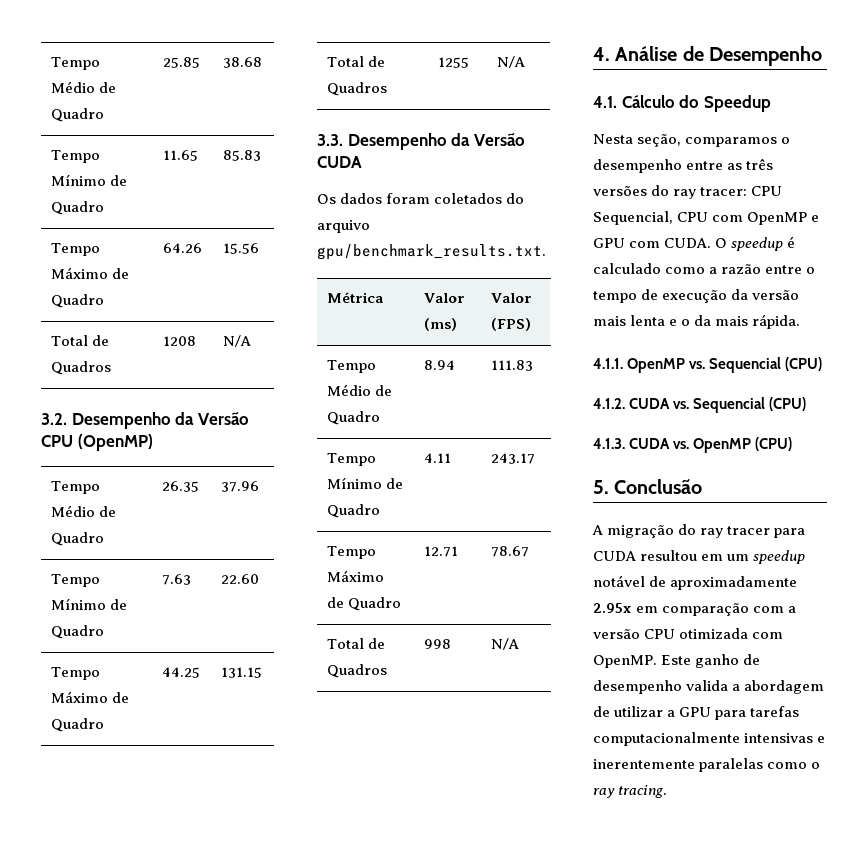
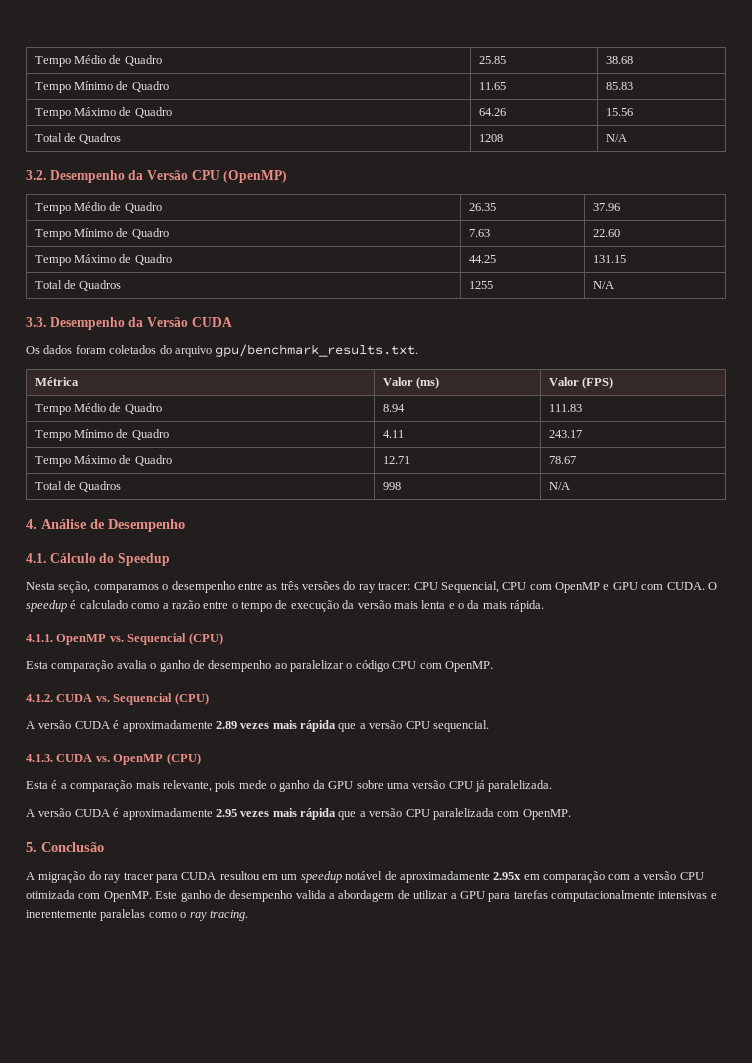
+ Esta comparação avalia o ganho de desempenho ao paralelizar o código CPU com OpenMP.
+ A versão CUDA é aproximadamente 2.89 vezes mais rápida que a versão CPU sequencial.
+ Esta é a comparação mais relevante, pois mede o ganho da GPU sobre uma versão CPU já paralelizada.
+ A versão CUDA é aproximadamente 2.95 vezes mais rápida que a versão CPU paralelizada com OpenMP.

